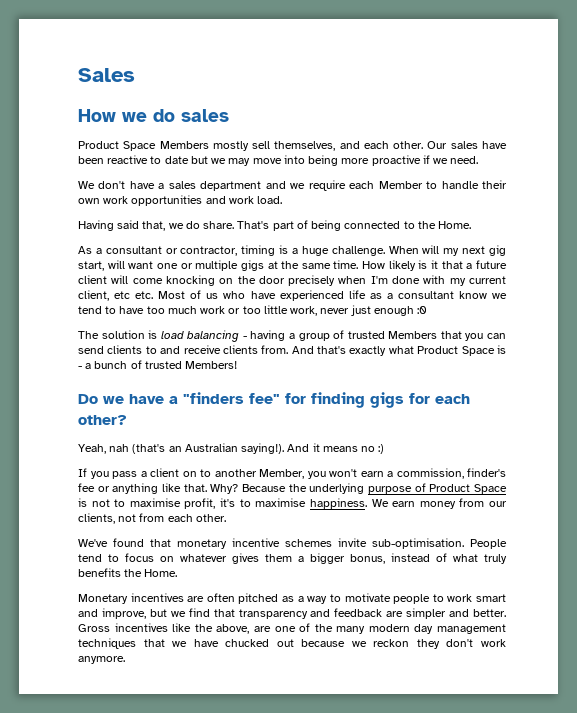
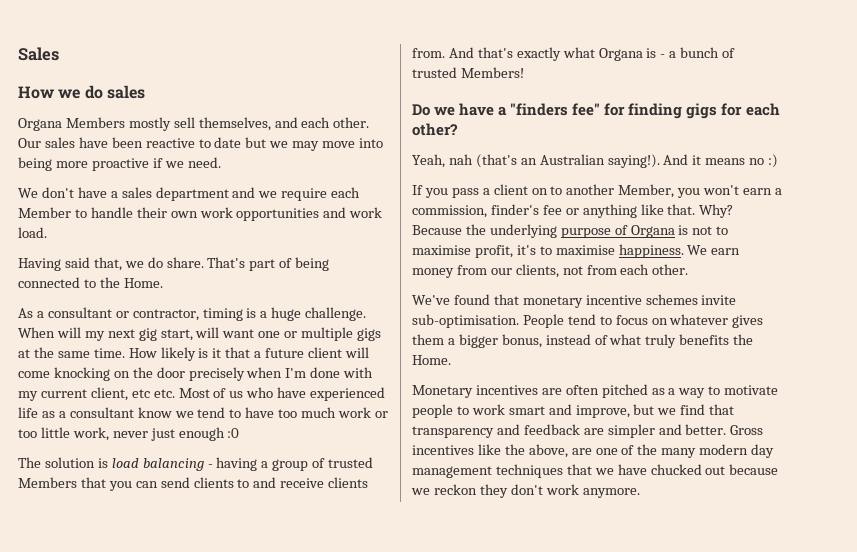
- Product Space Members mostly sell themselves, and each other.
+ Organa Members mostly sell themselves, and each other.
- And that's exactly what Product Space is - a bunch of trusted Members!
+ And that's exactly what Organa is - a bunch of trusted Members!
- Because the underlying purpose of Product Space is not to maximise profit, it's to maximise happiness.
+ Because the underlying purpose of Organa is not to maximise profit, it's to maximise happiness.

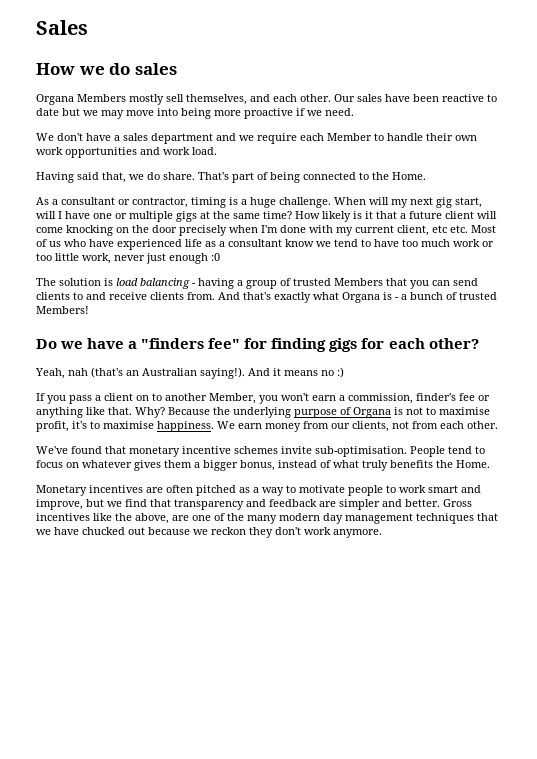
- When will my next gig start, will want one or multiple gigs at the same time.
+ When will my next gig start, will I have one or multiple gigs at the same time?

